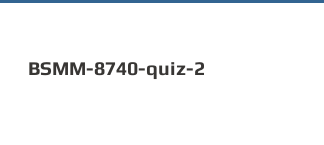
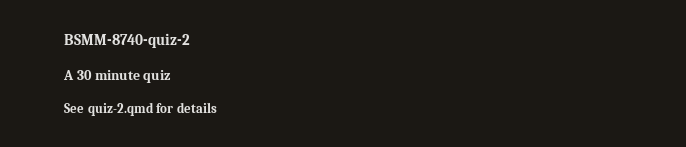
+ A 30 minute quiz
+ See quiz-2.qmd for details

